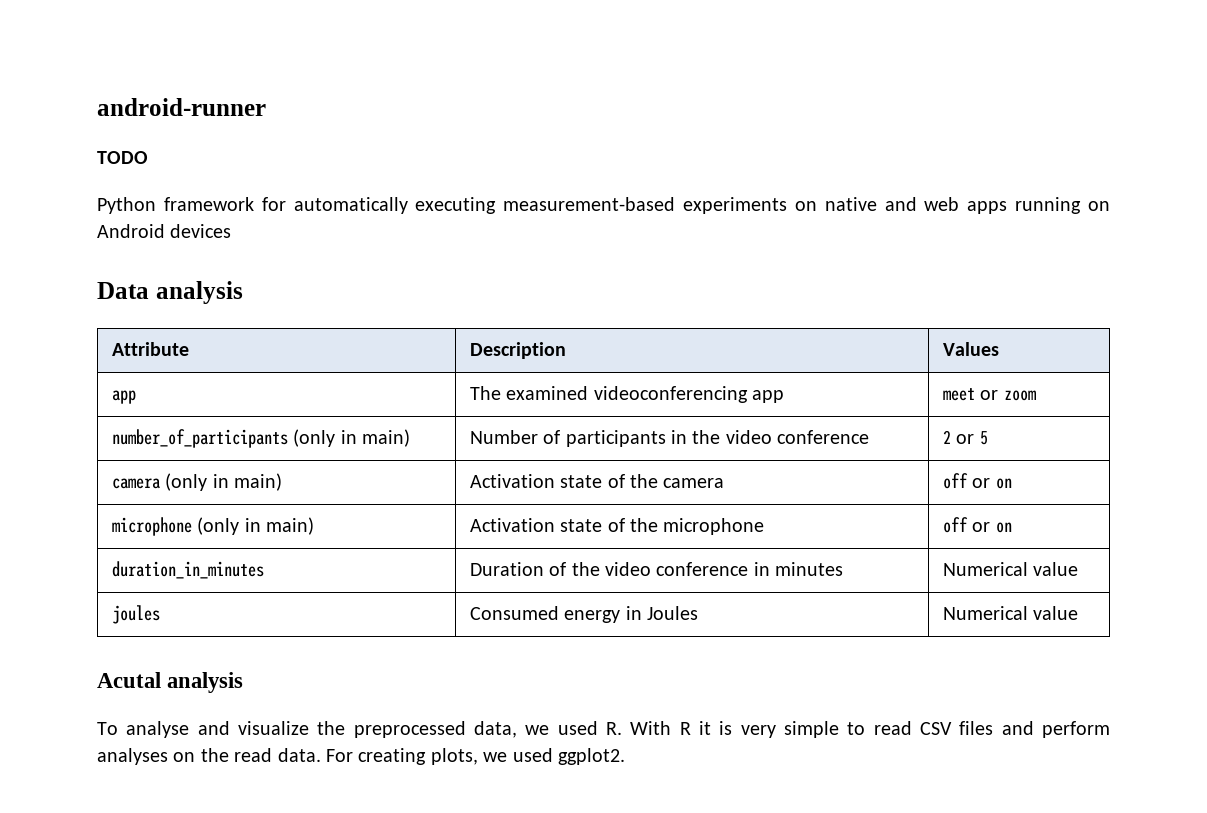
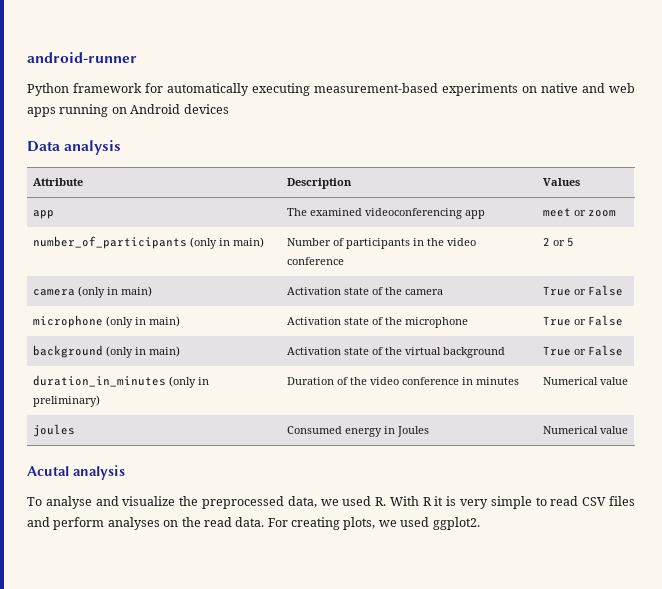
- TODO
- camera (only in main) | Activation state of the camera | off or on
+ camera (only in main) | Activation state of the camera | True or False
- microphone (only in main) | Activation state of the microphone | off or on
- duration_in_minutes | Duration of the video conference in minutes | Numerical value
+ microphone (only in main) | Activation state of the microphone | True or False
+ background (only in main) | Activation state of the virtual background | True or False
+ duration_in_minutes (only in preliminary) | Duration of the video conference in minutes | Numerical value

